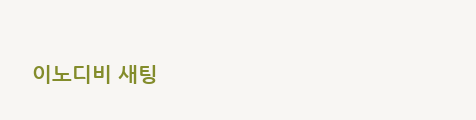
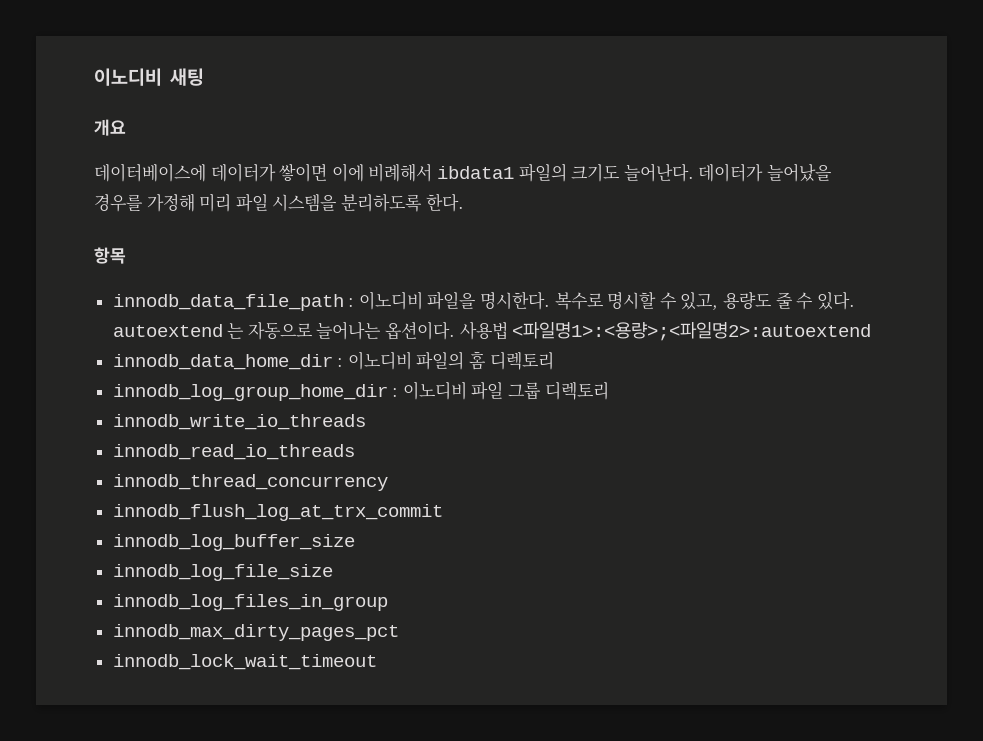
+ 개요
+ 데이터베이스에 데이터가 쌓이면 이에 비례해서 ibdata1 파일의 크기도 늘어난다. 데이터가 늘어났을 경우를 가정해 미리 파일 시스템을 분리하도록 한다.
+ 항목
+ innodb_data_file_path : 이노디비 파일을 명시한다. 복수로 명시할 수 있고, 용량도 줄 수 있다. autoextend 는 자동으로 늘어나는 옵션이다. 사용법 <파일명1>:<용량>;<파일명2>:autoextend
+ innodb_data_home_dir : 이노디비 파일의 홈 디렉토리
+ innodb_log_group_home_dir : 이노디비 파일 그룹 디렉토리
+ innodb_write_io_threads
+ innodb_read_io_threads
+ innodb_thread_concurrency
+ innodb_flush_log_at_trx_commit
+ innodb_log_buffer_size
+ innodb_log_file_size
+ innodb_log_files_in_group
+ innodb_max_dirty_pages_pct
+ innodb_lock_wait_timeout

